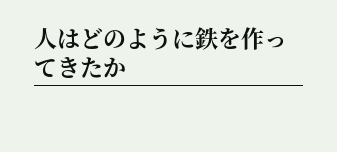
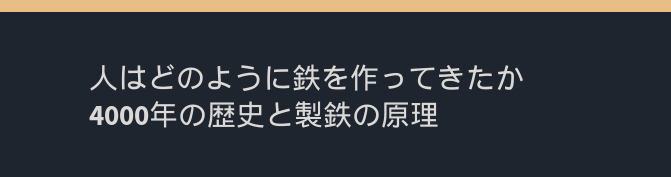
- 人はどのように鉄を作ってきたか
+ 人はどのように鉄を作ってきたか4000年の歴史と製鉄の原理

